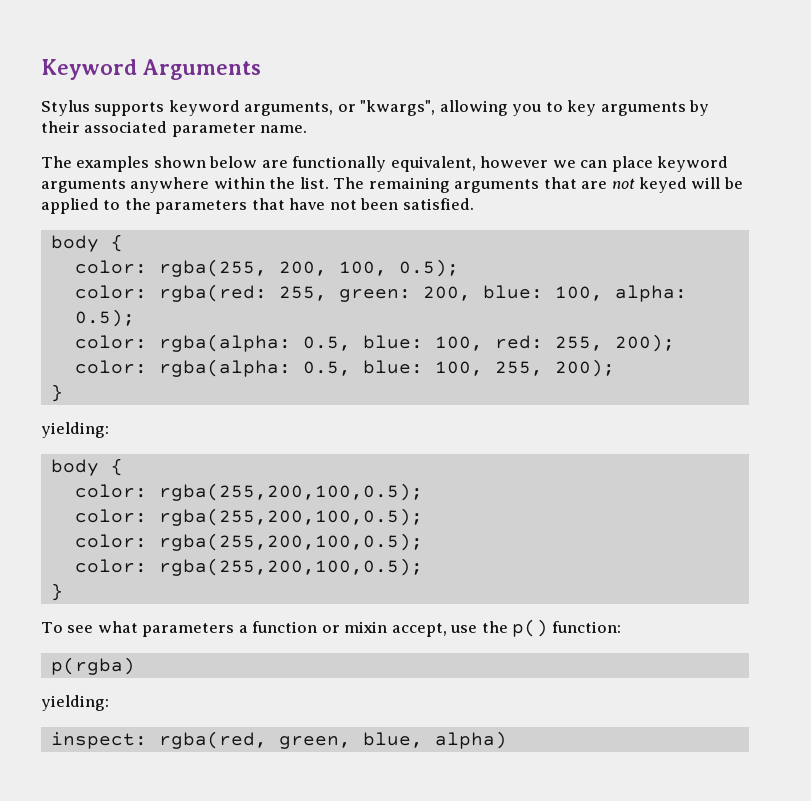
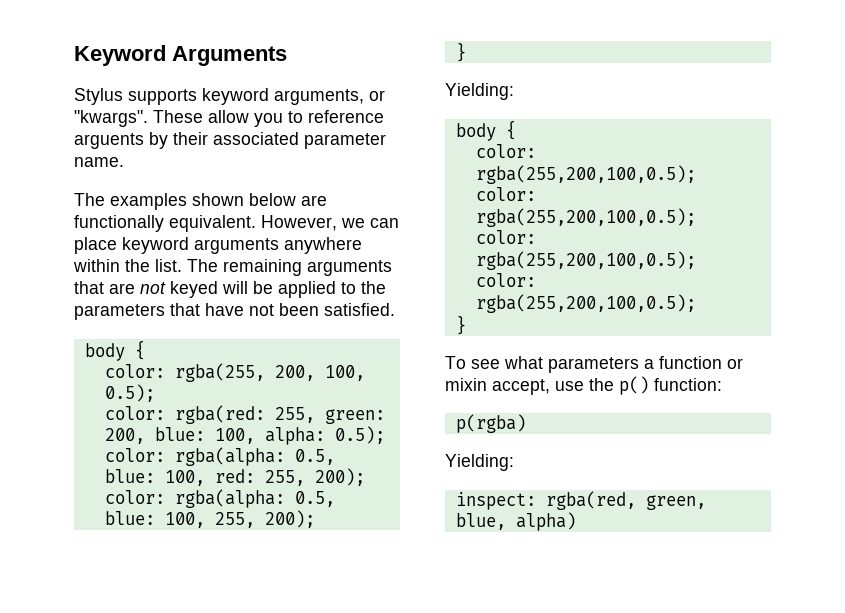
- Stylus supports keyword arguments, or "kwargs", allowing you to key arguments by their associated parameter name.
+ Stylus supports keyword arguments, or "kwargs". These allow you to reference arguents by their associated parameter name.
- The examples shown below are functionally equivalent, however we can place keyword arguments anywhere within the list.
+ The examples shown below are functionally equivalent. However, we can place keyword arguments anywhere within the list.
  color: rgba(alpha: 0.5, blue: 100, 255, 200);
  }
- yielding:
+ Yielding:
  p(rgba)
- yielding:
+ Yielding:

